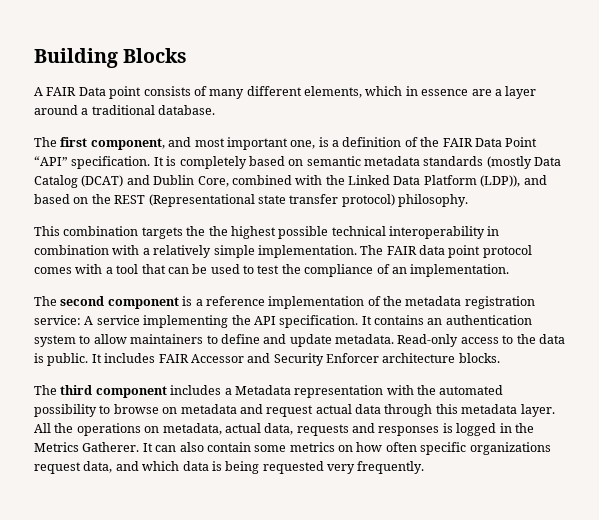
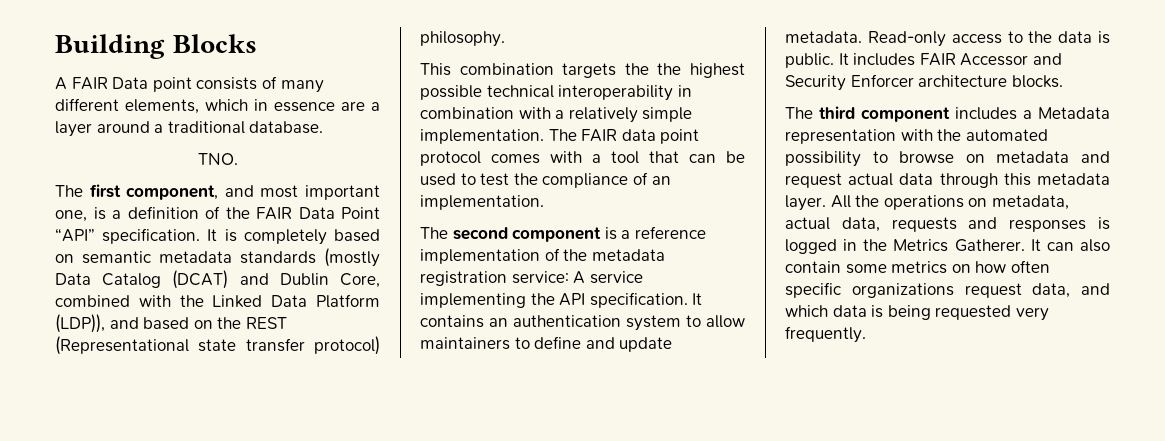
+ TNO.

